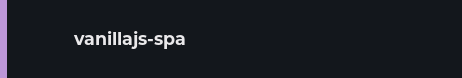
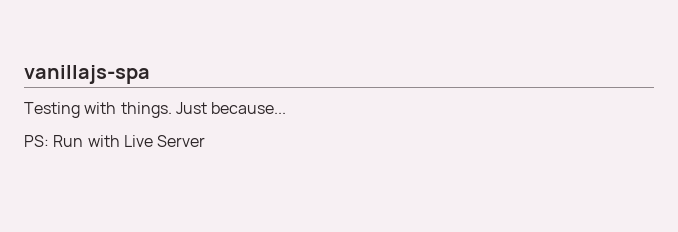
+ Testing with things. Just because...
+ PS: Run with Live Server

